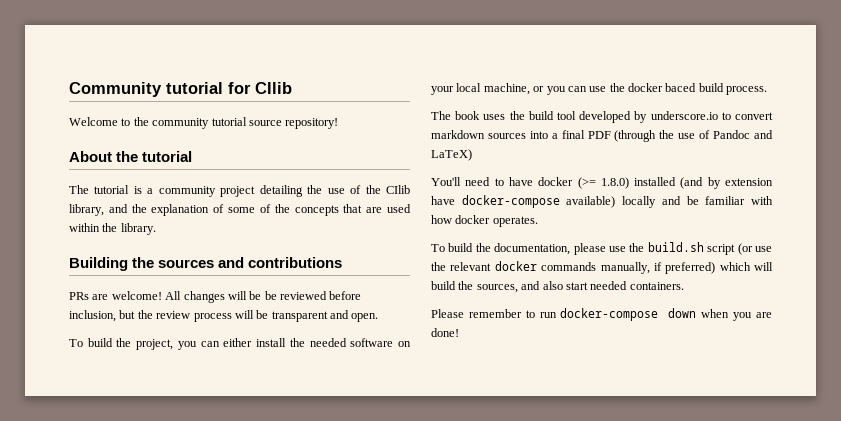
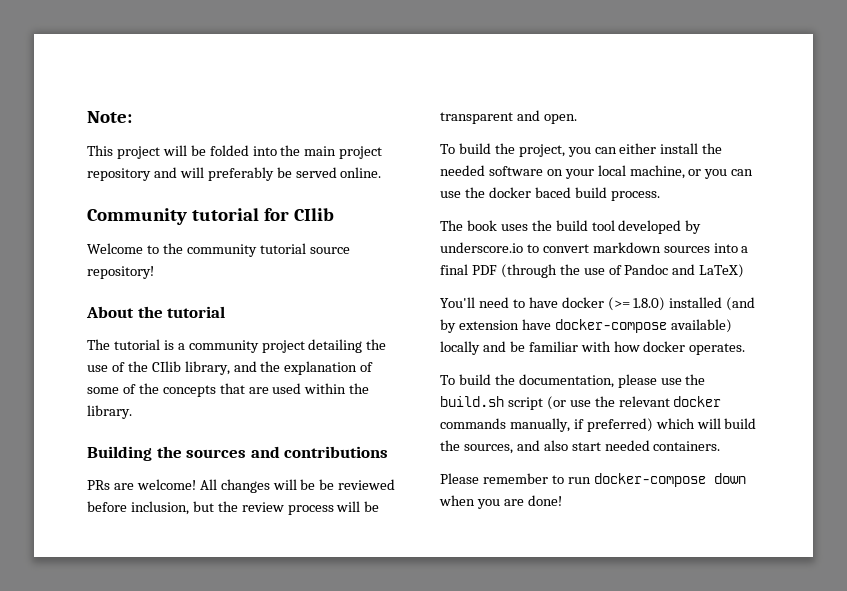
+ Note:
+ This project will be folded into the main project repository and will preferably be served online.

